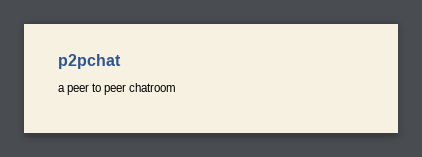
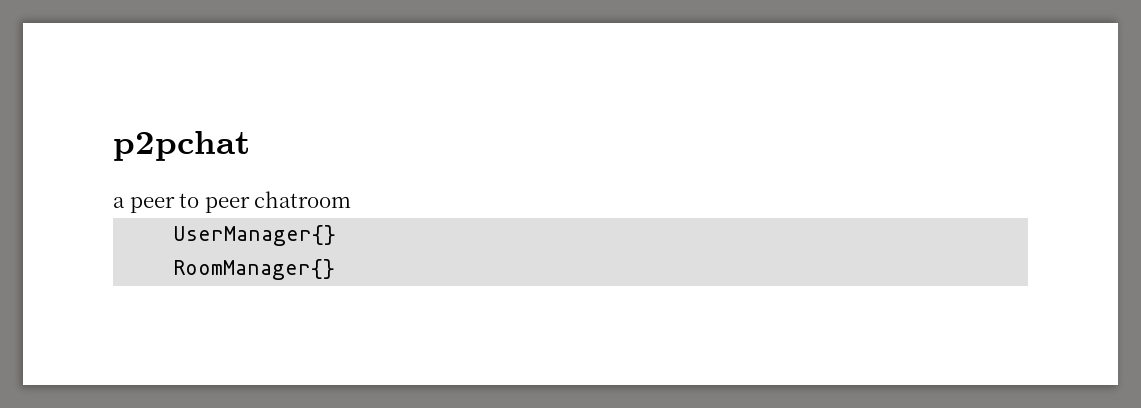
+ UserManager{}
+ RoomManager{}

